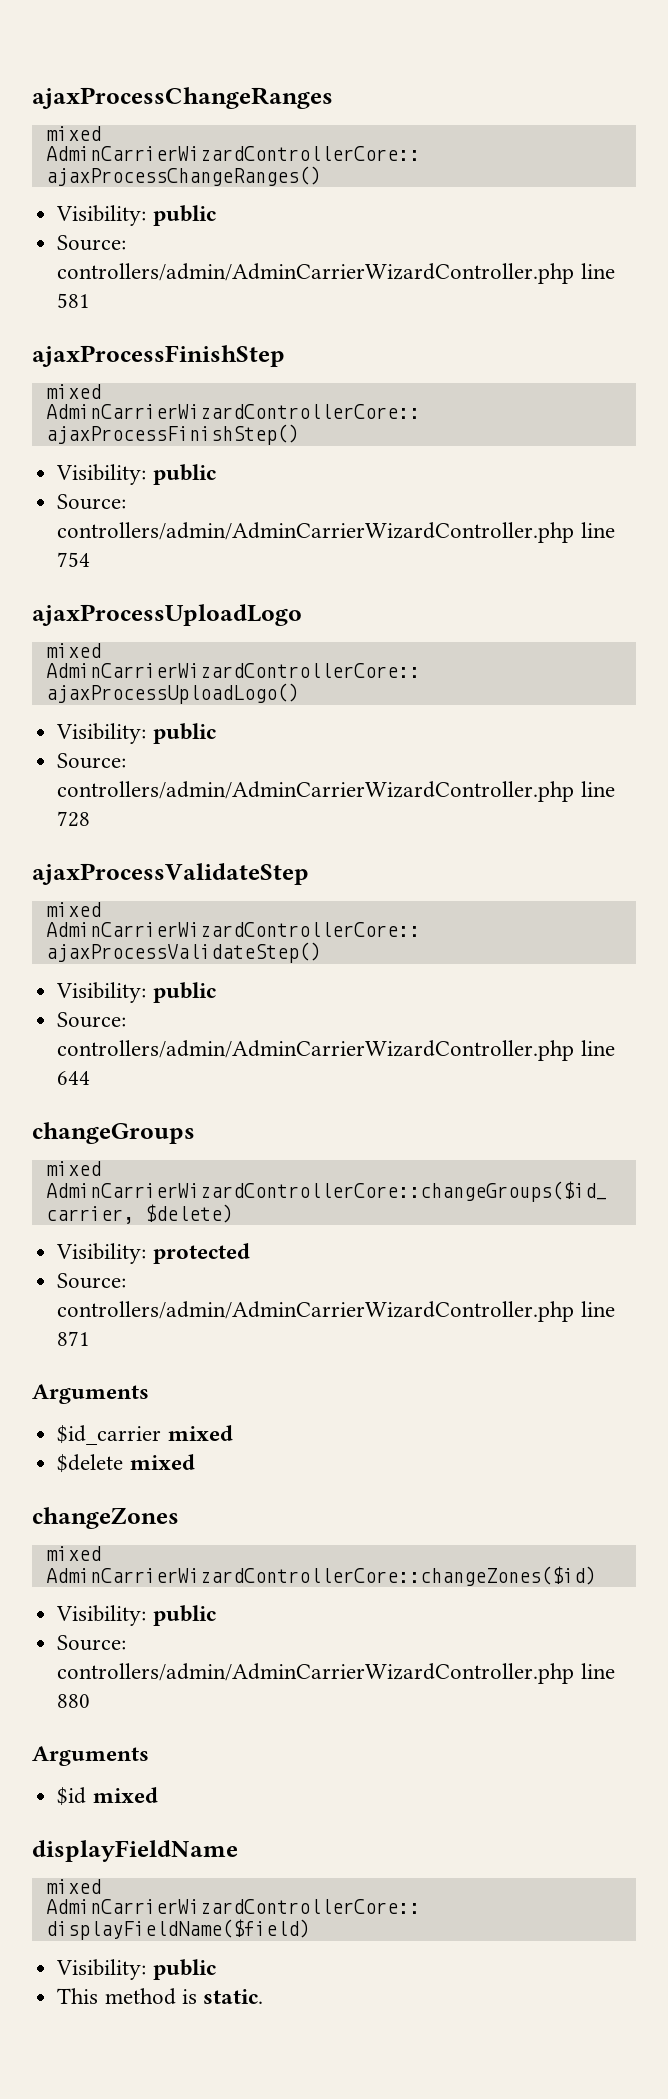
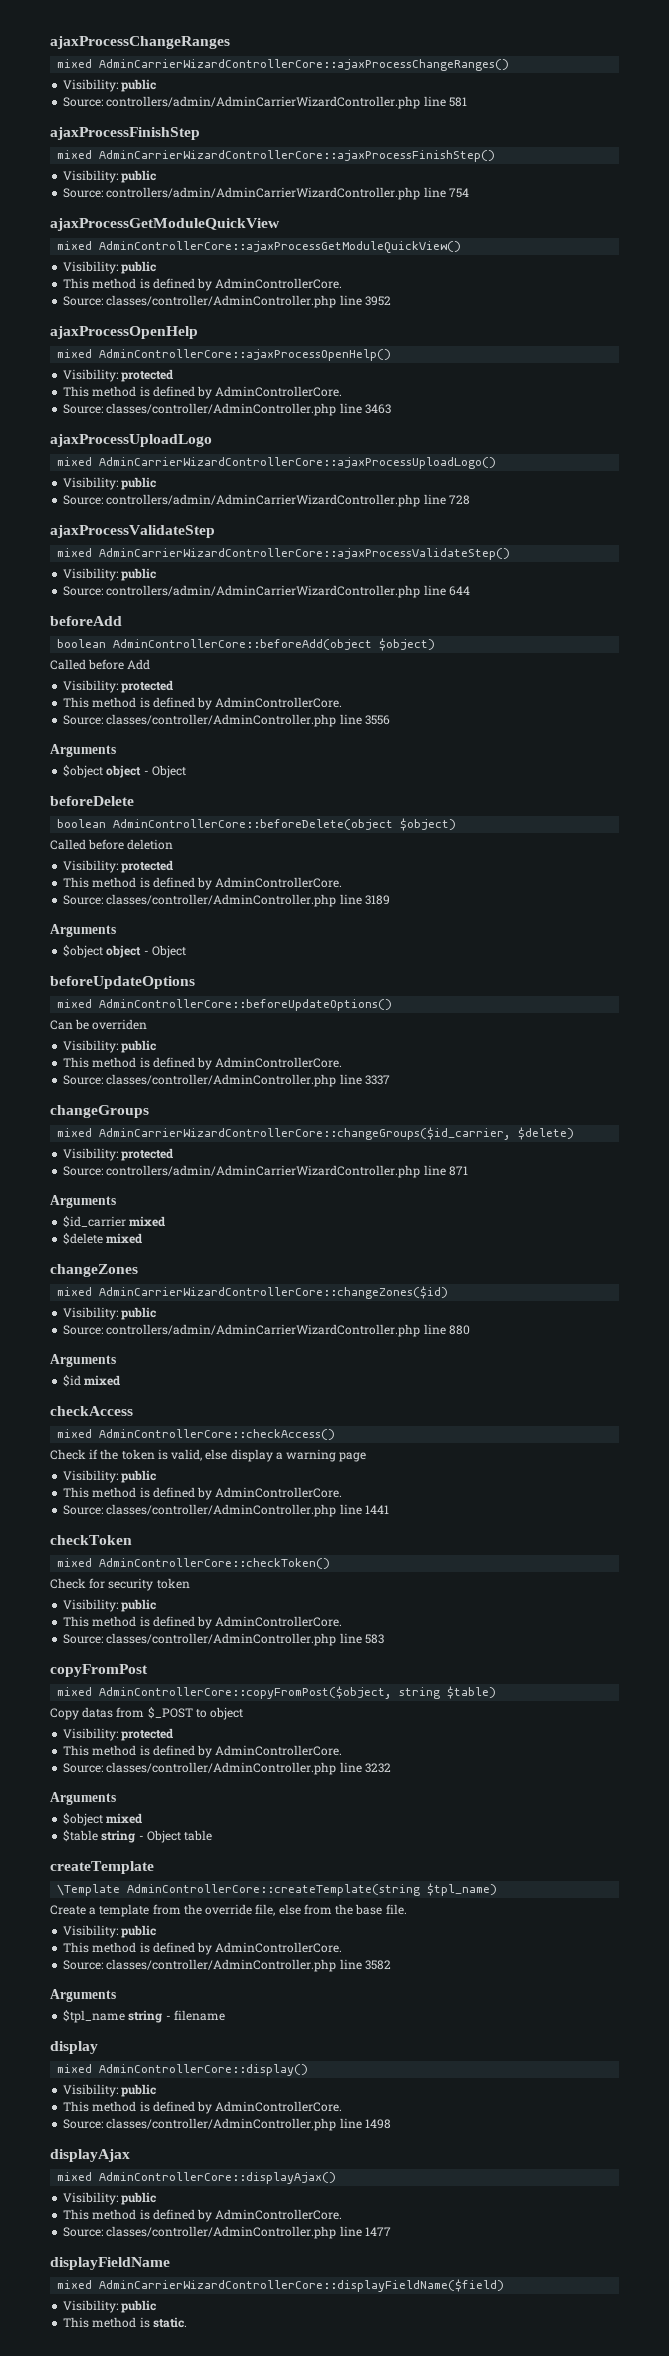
+ ajaxProcessGetModuleQuickView
+ mixed AdminControllerCore::ajaxProcessGetModuleQuickView()
+ Visibility: public
+ This method is defined by AdminControllerCore.
+ Source: classes/controller/AdminController.php line 3952
+ ajaxProcessOpenHelp
+ mixed AdminControllerCore::ajaxProcessOpenHelp()
+ Visibility: protected
+ This method is defined by AdminControllerCore.
+ Source: classes/controller/AdminController.php line 3463
+ beforeAdd
+ boolean AdminControllerCore::beforeAdd(object $object)
+ Called before Add
+ Visibility: protected
+ This method is defined by AdminControllerCore.
+ Source: classes/controller/AdminController.php line 3556
+ Arguments
+ $object object - Object
+ beforeDelete
+ boolean AdminControllerCore::beforeDelete(object $object)
+ Called before deletion
+ Visibility: protected
+ This method is defined by AdminControllerCore.
+ Source: classes/controller/AdminController.php line 3189
+ Arguments
+ $object object - Object
+ beforeUpdateOptions
+ mixed AdminControllerCore::beforeUpdateOptions()
+ Can be overriden
+ Visibility: public
+ This method is defined by AdminControllerCore.
+ Source: classes/controller/AdminController.php line 3337
+ checkAccess
+ mixed AdminControllerCore::checkAccess()
+ Check if the token is valid, else display a warning page
+ Visibility: public
+ This method is defined by AdminControllerCore.
+ Source: classes/controller/AdminController.php line 1441
+ checkToken
+ mixed AdminControllerCore::checkToken()
+ Check for security token
+ Visibility: public
+ This method is defined by AdminControllerCore.
+ Source: classes/controller/AdminController.php line 583
+ copyFromPost
+ mixed AdminControllerCore::copyFromPost($object, string $table)
+ Copy datas from $_POST to object
+ Visibility: protected
+ This method is defined by AdminControllerCore.
+ Source: classes/controller/AdminController.php line 3232
+ Arguments
+ $object mixed
+ $table string - Object table
+ createTemplate
+ \Template AdminControllerCore::createTemplate(string $tpl_name)
+ Create a template from the override file, else from the base file.
+ Visibility: public
+ This method is defined by AdminControllerCore.
+ Source: classes/controller/AdminController.php line 3582
+ Arguments
+ $tpl_name string - filename
+ display
+ mixed AdminControllerCore::display()
+ Visibility: public
+ This method is defined by AdminControllerCore.
+ Source: classes/controller/AdminController.php line 1498
+ displayAjax
+ mixed AdminControllerCore::displayAjax()
+ Visibility: public
+ This method is defined by AdminControllerCore.
+ Source: classes/controller/AdminController.php line 1477

